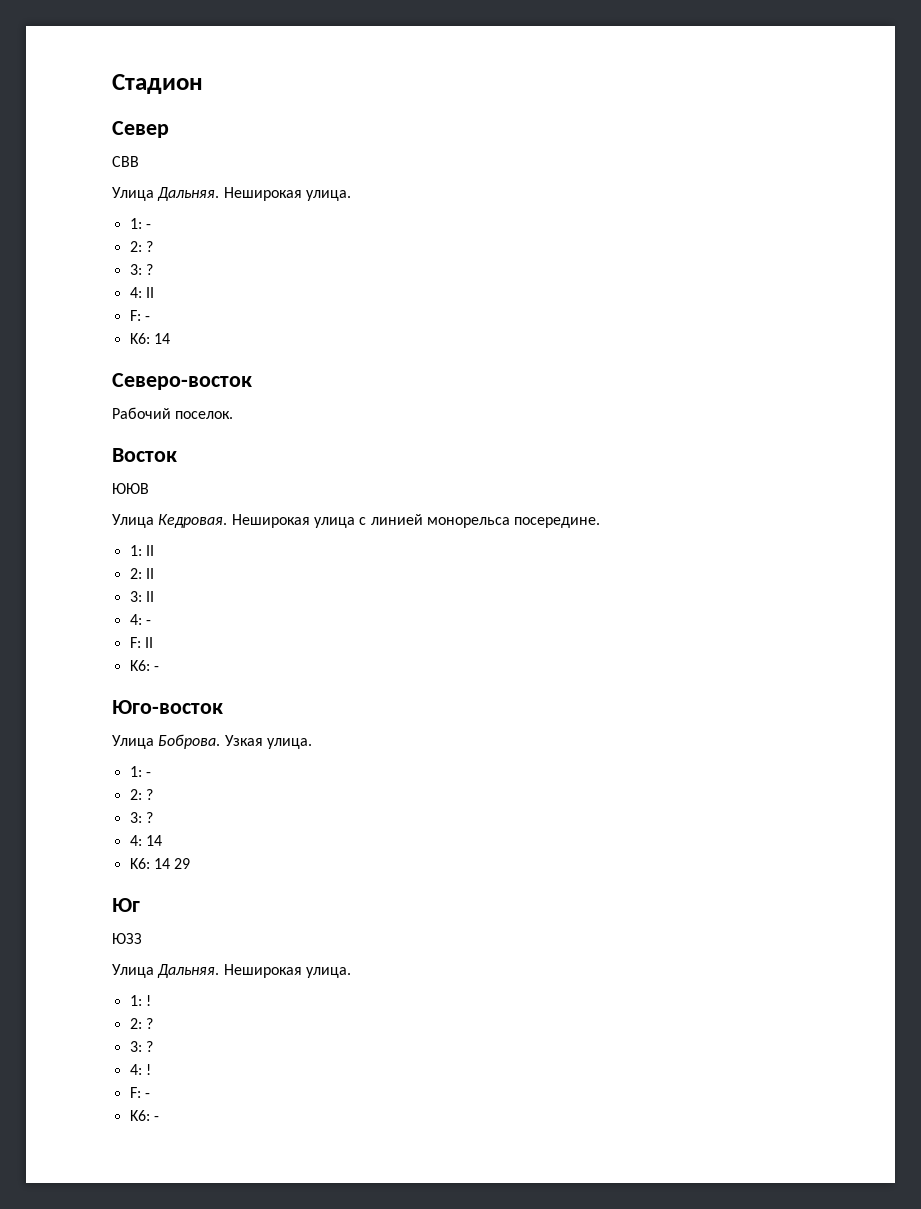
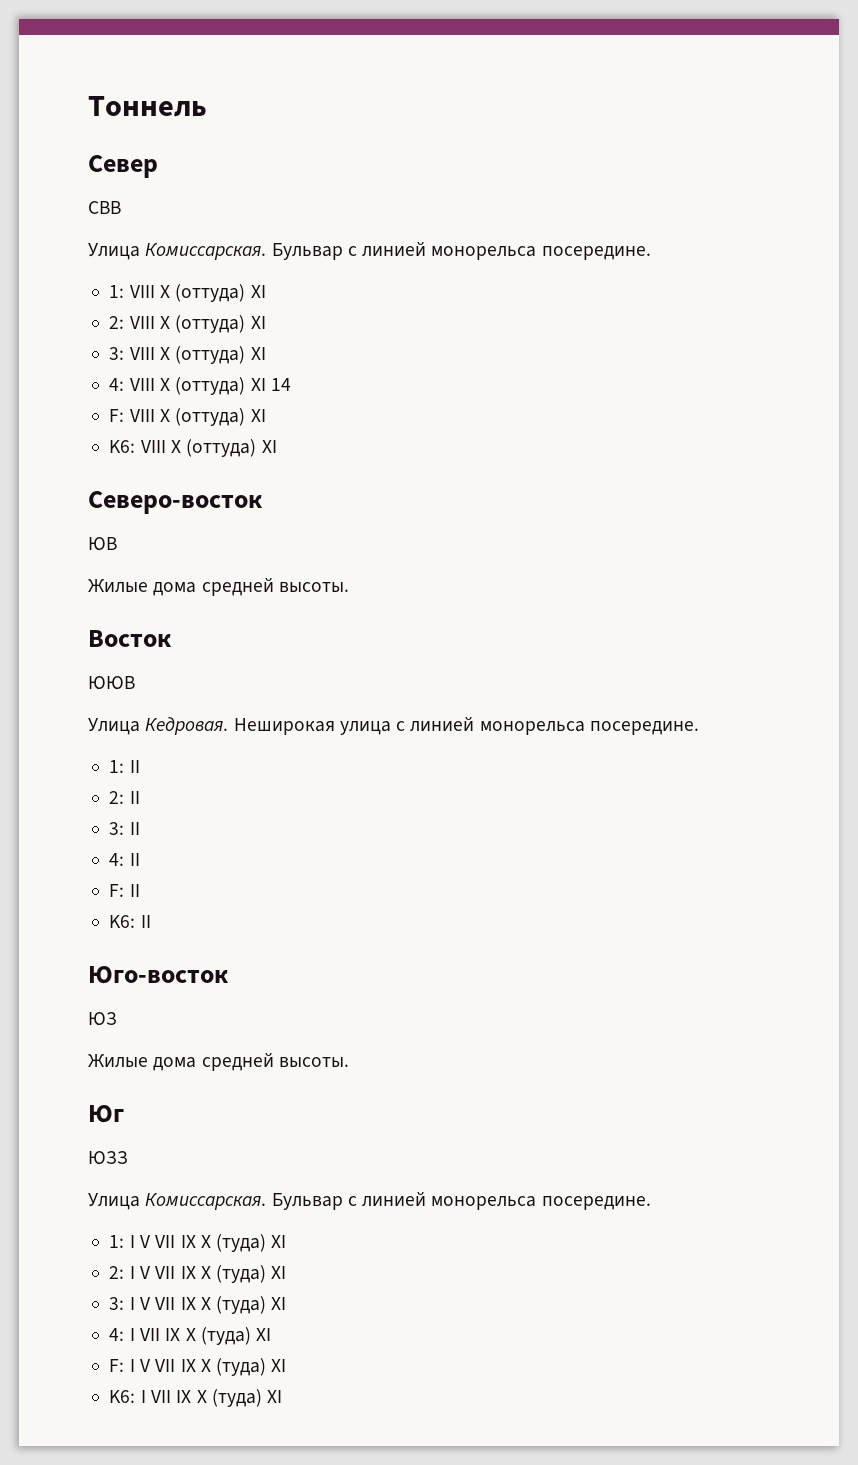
- Стадион
+ Тоннель
  СВВ
- Улица Дальняя. Неширокая улица.
- 1: -
- 2: ?
- 3: ?
- 4: II
- F: -
- K6: 14
+ Улица Комиссарская. Бульвар с линией монорельса посередине.
+ 1: VIII X (оттуда) XI
+ 2: VIII X (оттуда) XI
+ 3: VIII X (оттуда) XI
+ 4: VIII X (оттуда) XI 14
+ F: VIII X (оттуда) XI
+ K6: VIII X (оттуда) XI
  Северо-восток
- Рабочий поселок.
+ ЮВ
+ Жилые дома средней высоты.
- 4: -
+ 4: II
  F: II
- K6: -
+ K6: II
- Улица Боброва. Узкая улица.
- 1: -
- 2: ?
- 3: ?
- 4: 14
- K6: 14 29
+ ЮЗ
+ Жилые дома средней высоты.
  Юг
  ЮЗЗ
- Улица Дальняя. Неширокая улица.
- 1: !
- 2: ?
- 3: ?
- 4: !
- F: -
- K6: -
+ Улица Комиссарская. Бульвар с линией монорельса посередине.
+ 1: I V VII IX X (туда) XI
+ 2: I V VII IX X (туда) XI
+ 3: I V VII IX X (туда) XI
+ 4: I VII IX X (туда) XI
+ F: I V VII IX X (туда) XI
+ K6: I VII IX X (туда) XI

